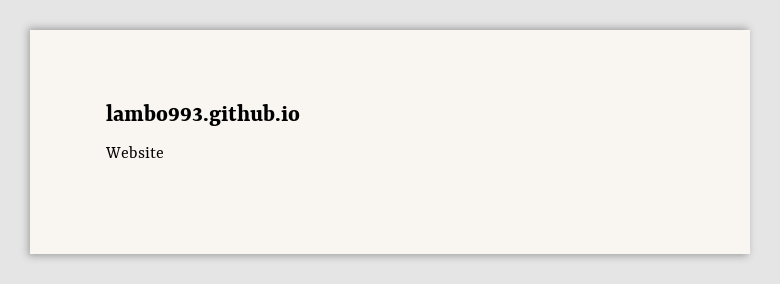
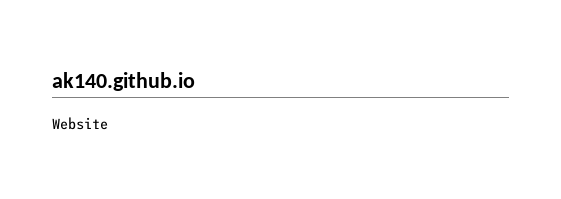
- lambo993.github.io
+ ak140.github.io

